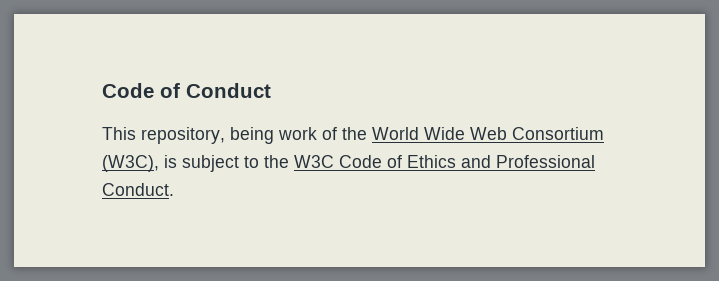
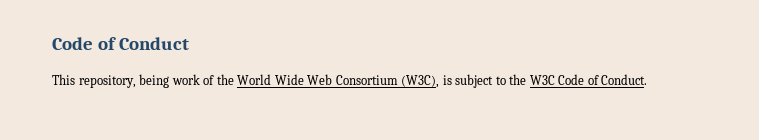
- This repository, being work of the World Wide Web Consortium (W3C), is subject to the W3C Code of Ethics and Professional Conduct.
+ This repository, being work of the World Wide Web Consortium (W3C), is subject to the W3C Code of Conduct.

